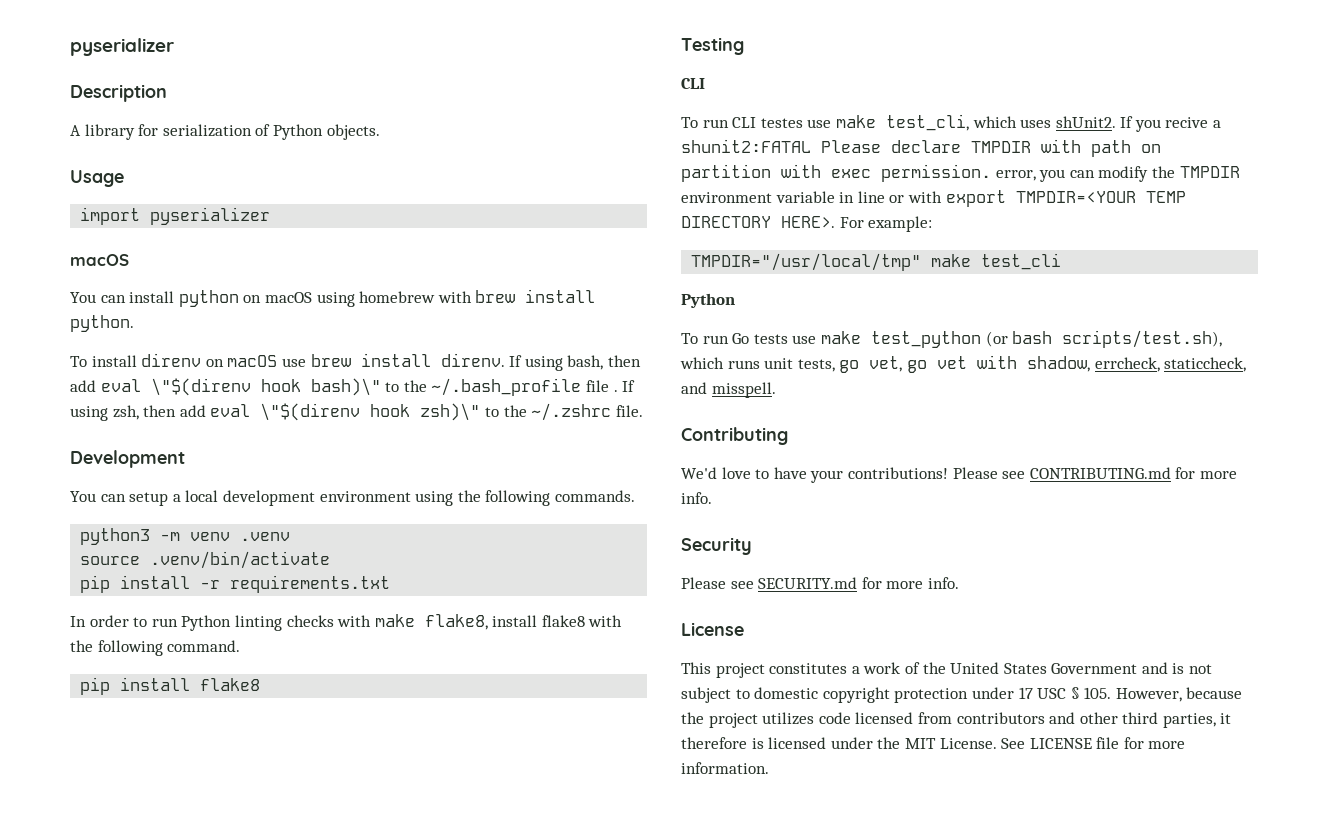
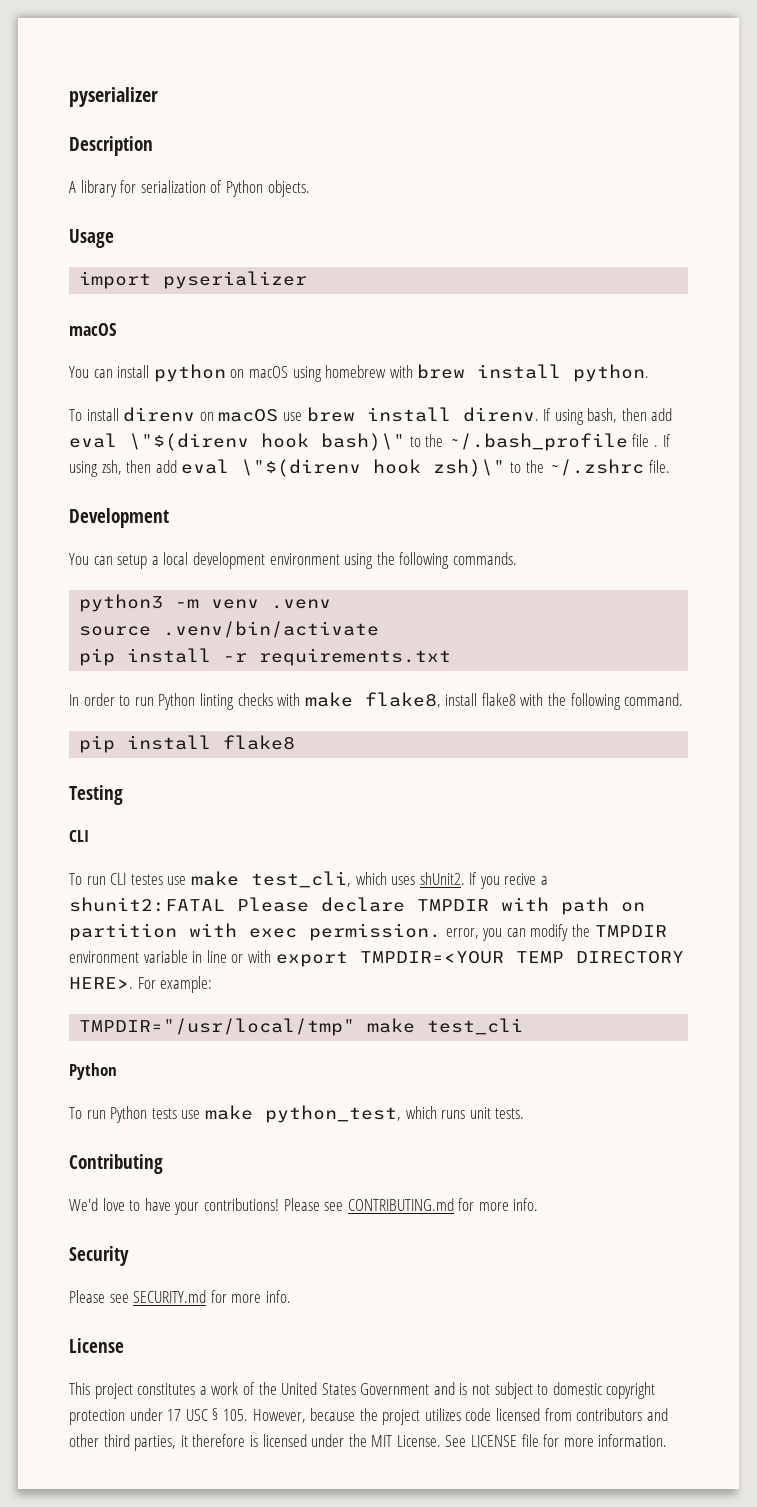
- To run Go tests use make test_python (or bash scripts/test.sh), which runs unit tests, go vet, go vet with shadow, errcheck, staticcheck, and misspell.
+ To run Python tests use make python_test, which runs unit tests.

